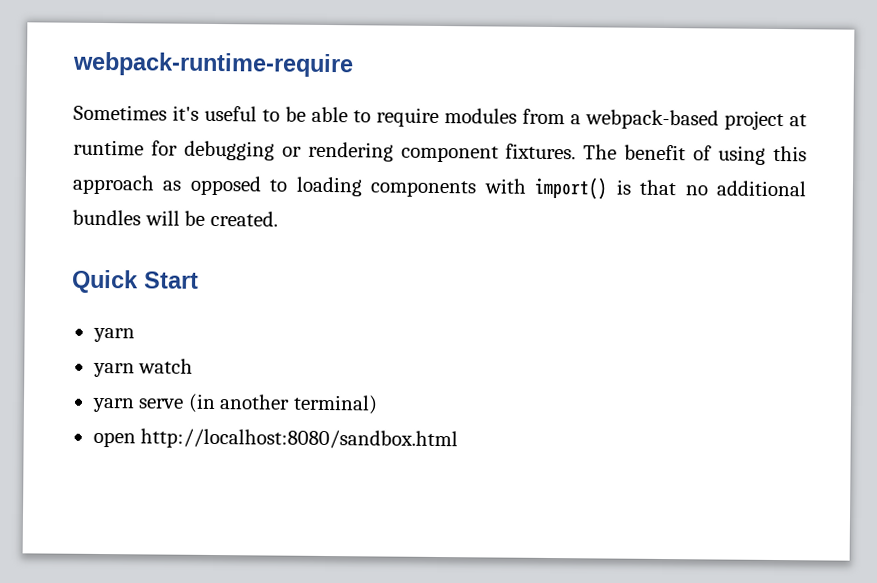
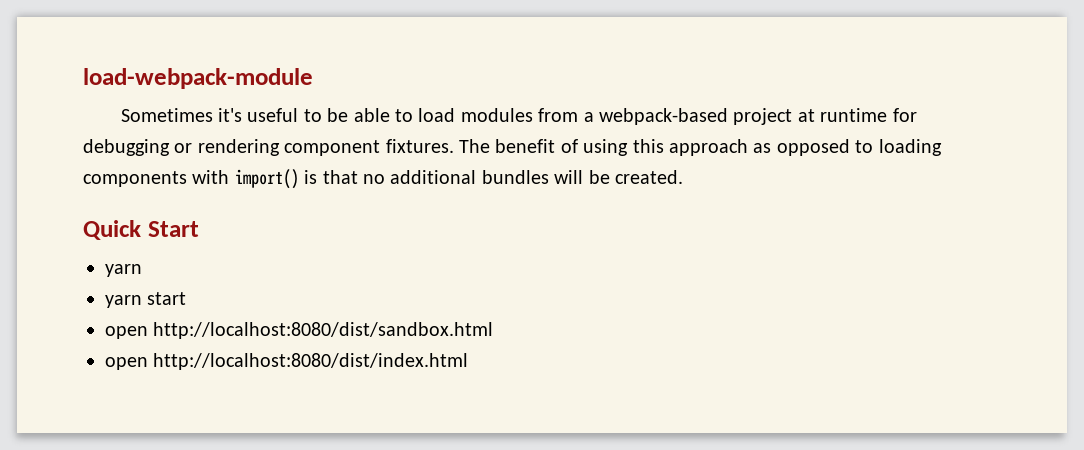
- webpack-runtime-require
+ load-webpack-module
- Sometimes it's useful to be able to require modules from a webpack-based project at runtime for debugging or rendering component fixtures.
+ Sometimes it's useful to be able to load modules from a webpack-based project at runtime for debugging or rendering component fixtures.
- yarn watch
- yarn serve (in another terminal)
- open http://localhost:8080/sandbox.html
+ yarn start
+ open http://localhost:8080/dist/sandbox.html
+ open http://localhost:8080/dist/index.html

